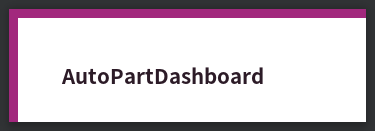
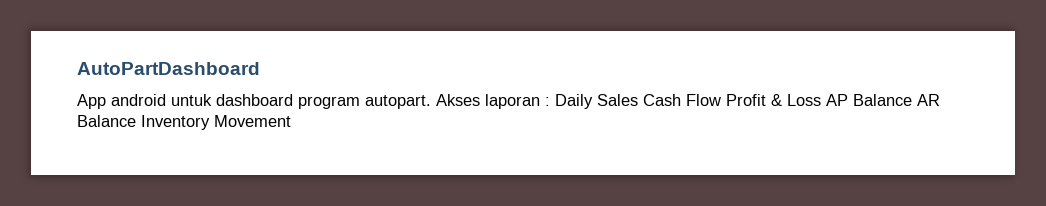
+ App android untuk dashboard program autopart. Akses laporan : Daily Sales Cash Flow Profit & Loss AP Balance AR Balance Inventory Movement

